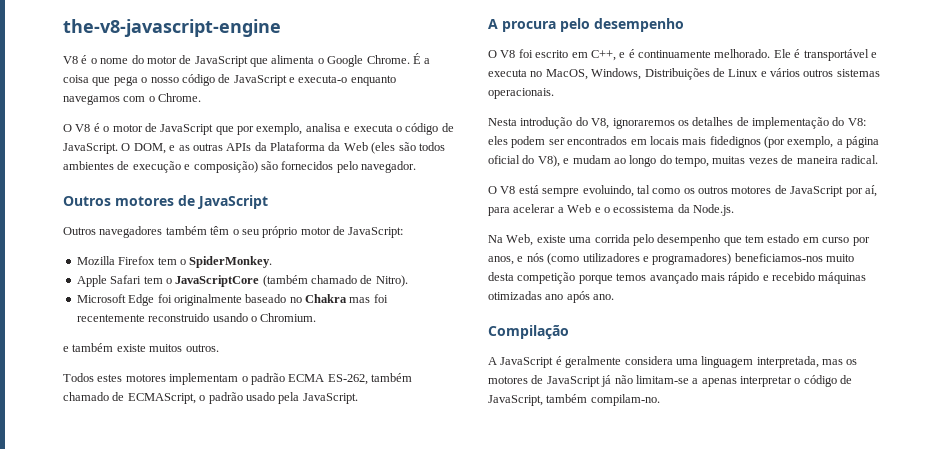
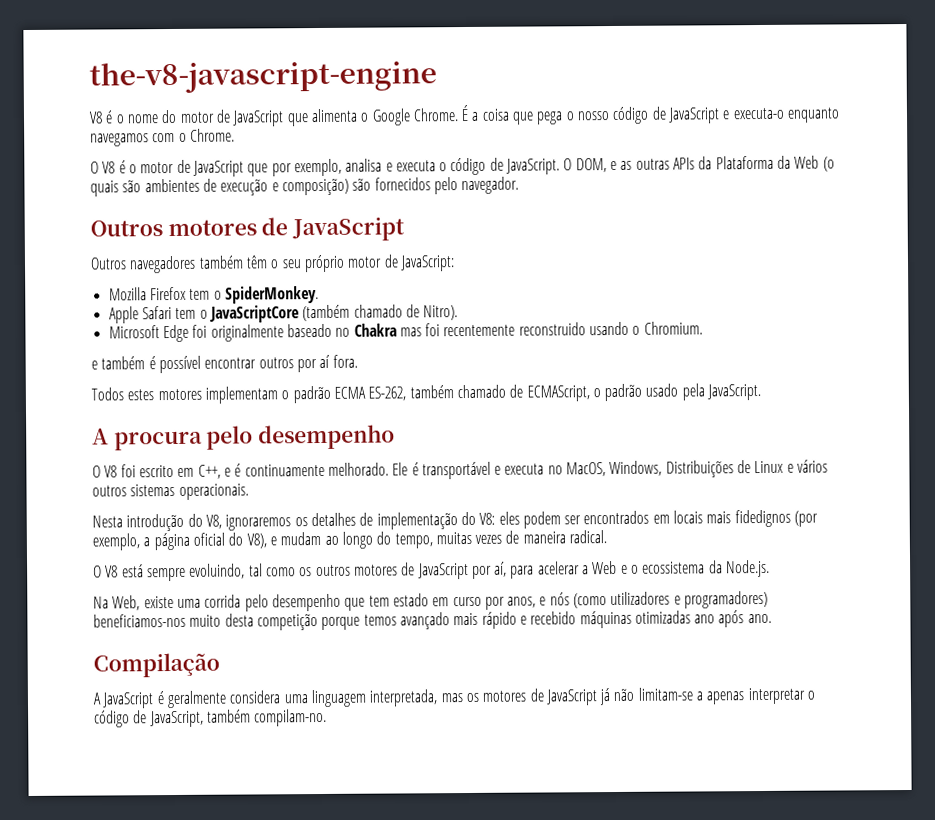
- O DOM, e as outras APIs da Plataforma da Web (eles são todos ambientes de execução e composição) são fornecidos pelo navegador.
+ O DOM, e as outras APIs da Plataforma da Web (o quais são ambientes de execução e composição) são fornecidos pelo navegador.
- e também existe muitos outros.
+ e também é possível encontrar outros por aí fora.

